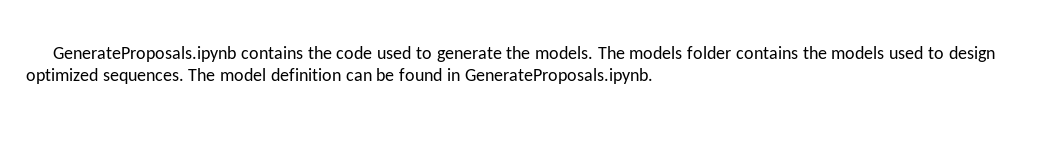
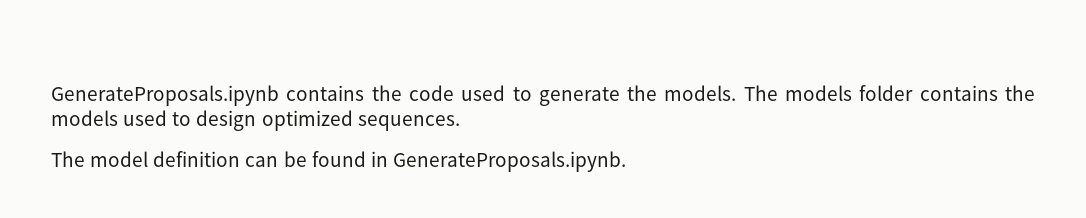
- The models folder contains the models used to design optimized sequences. The model definition can be found in GenerateProposals.ipynb.
+ The models folder contains the models used to design optimized sequences.
+ The model definition can be found in GenerateProposals.ipynb.

